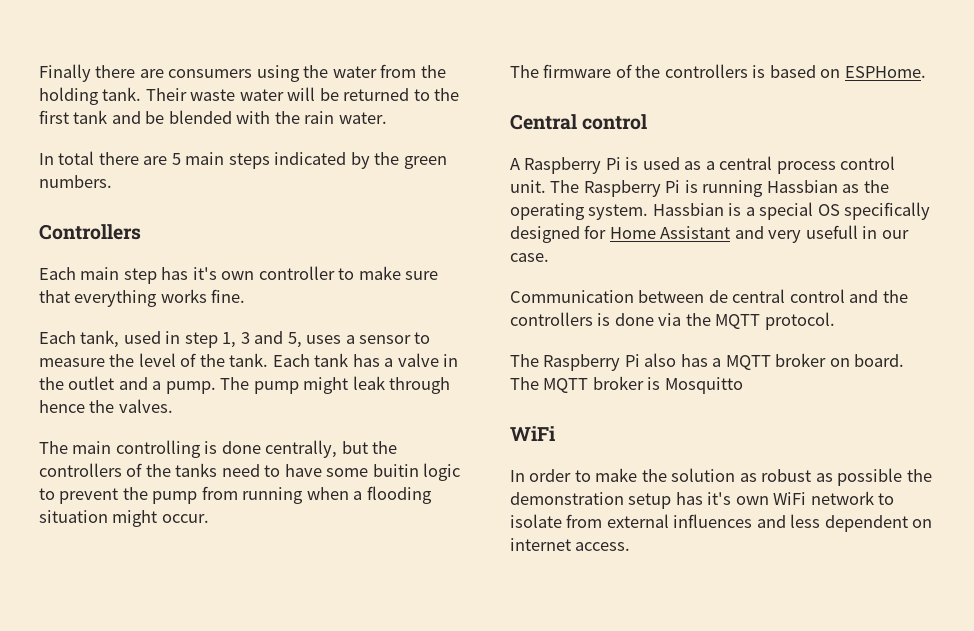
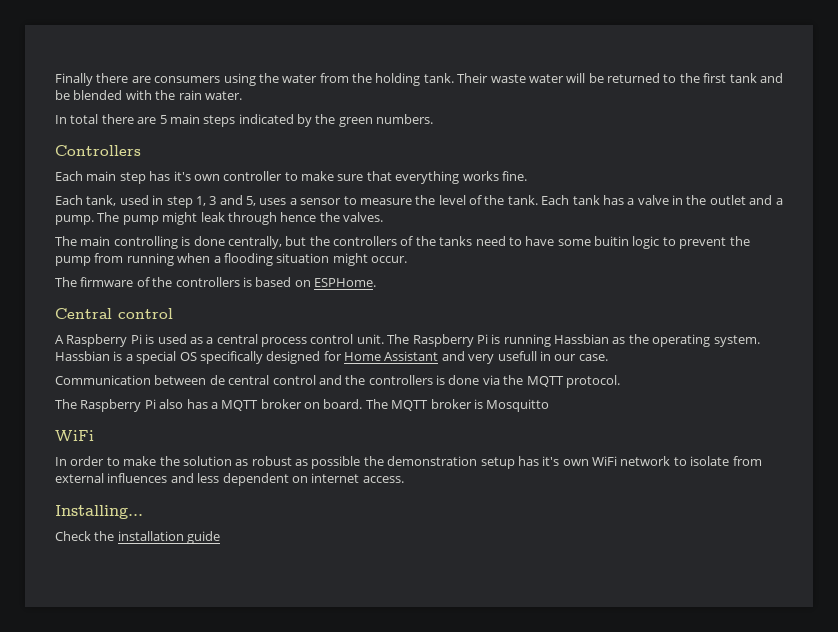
+ Installing...
+ Check the installation guide

